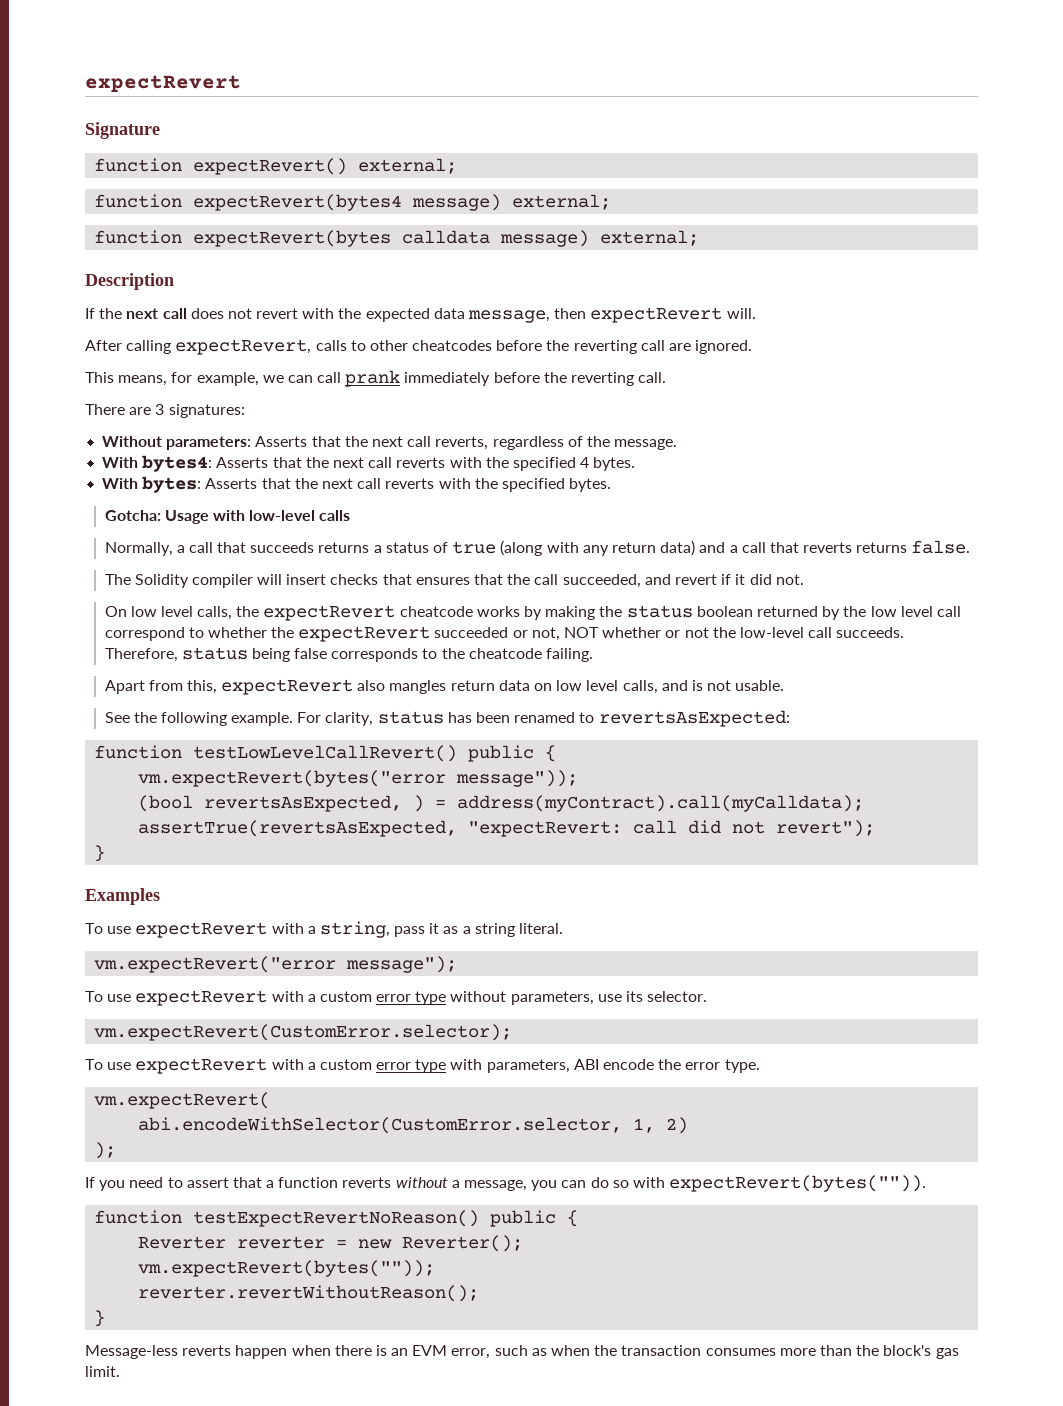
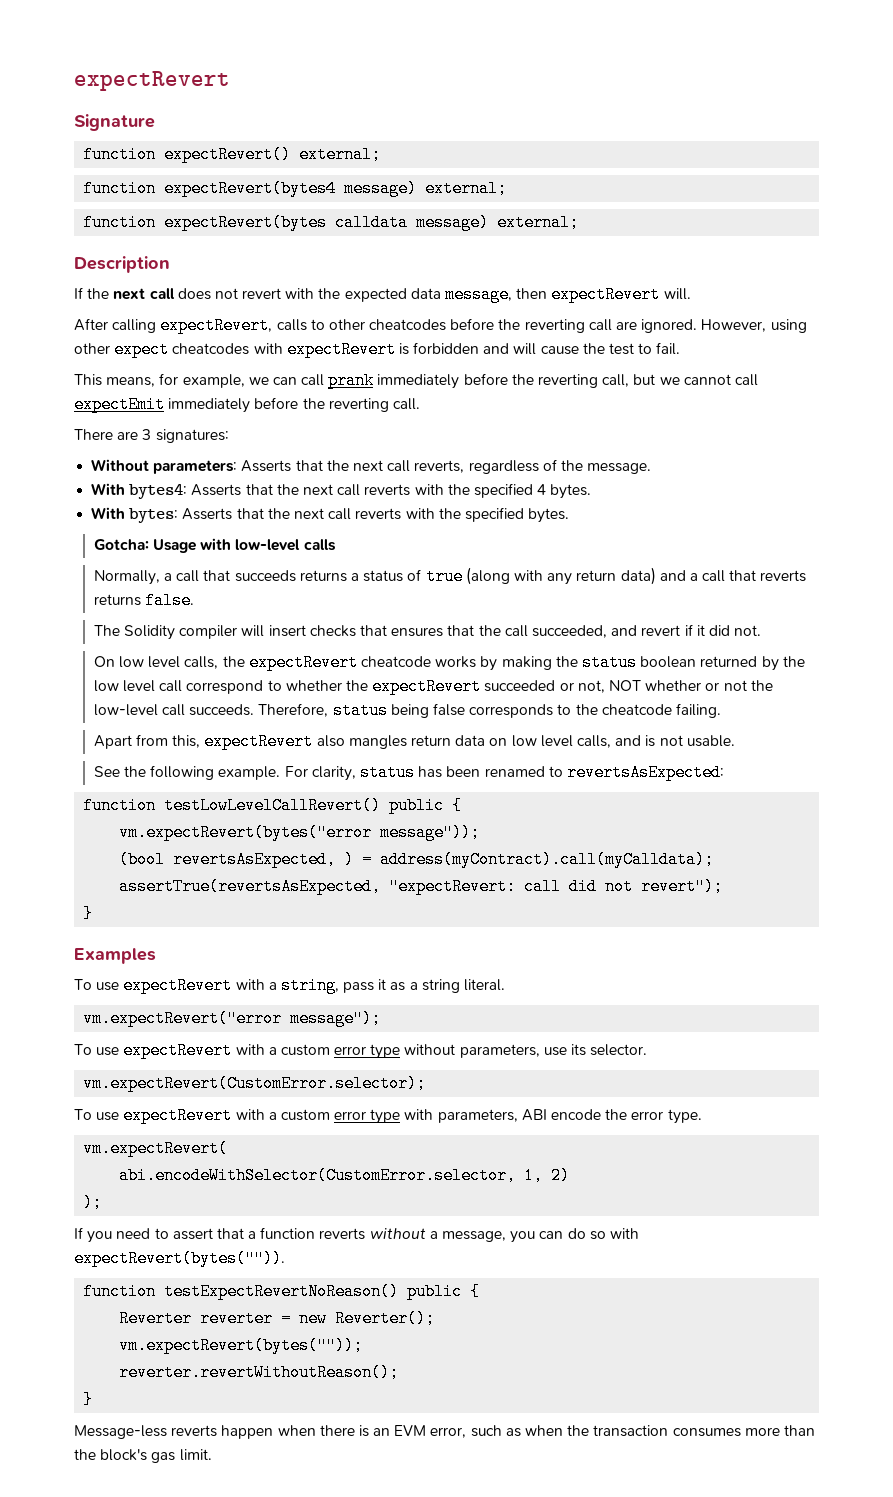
+ However, using other expect cheatcodes with expectRevert is forbidden and will cause the test to fail.
- This means, for example, we can call prank immediately before the reverting call.
+ This means, for example, we can call prank immediately before the reverting call, but we cannot call expectEmit immediately before the reverting call.

